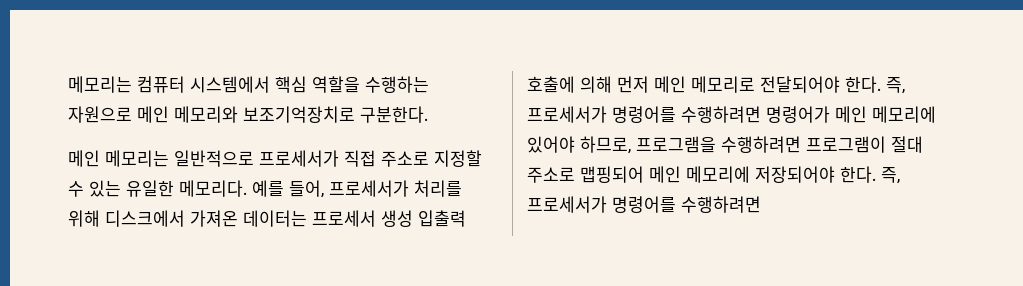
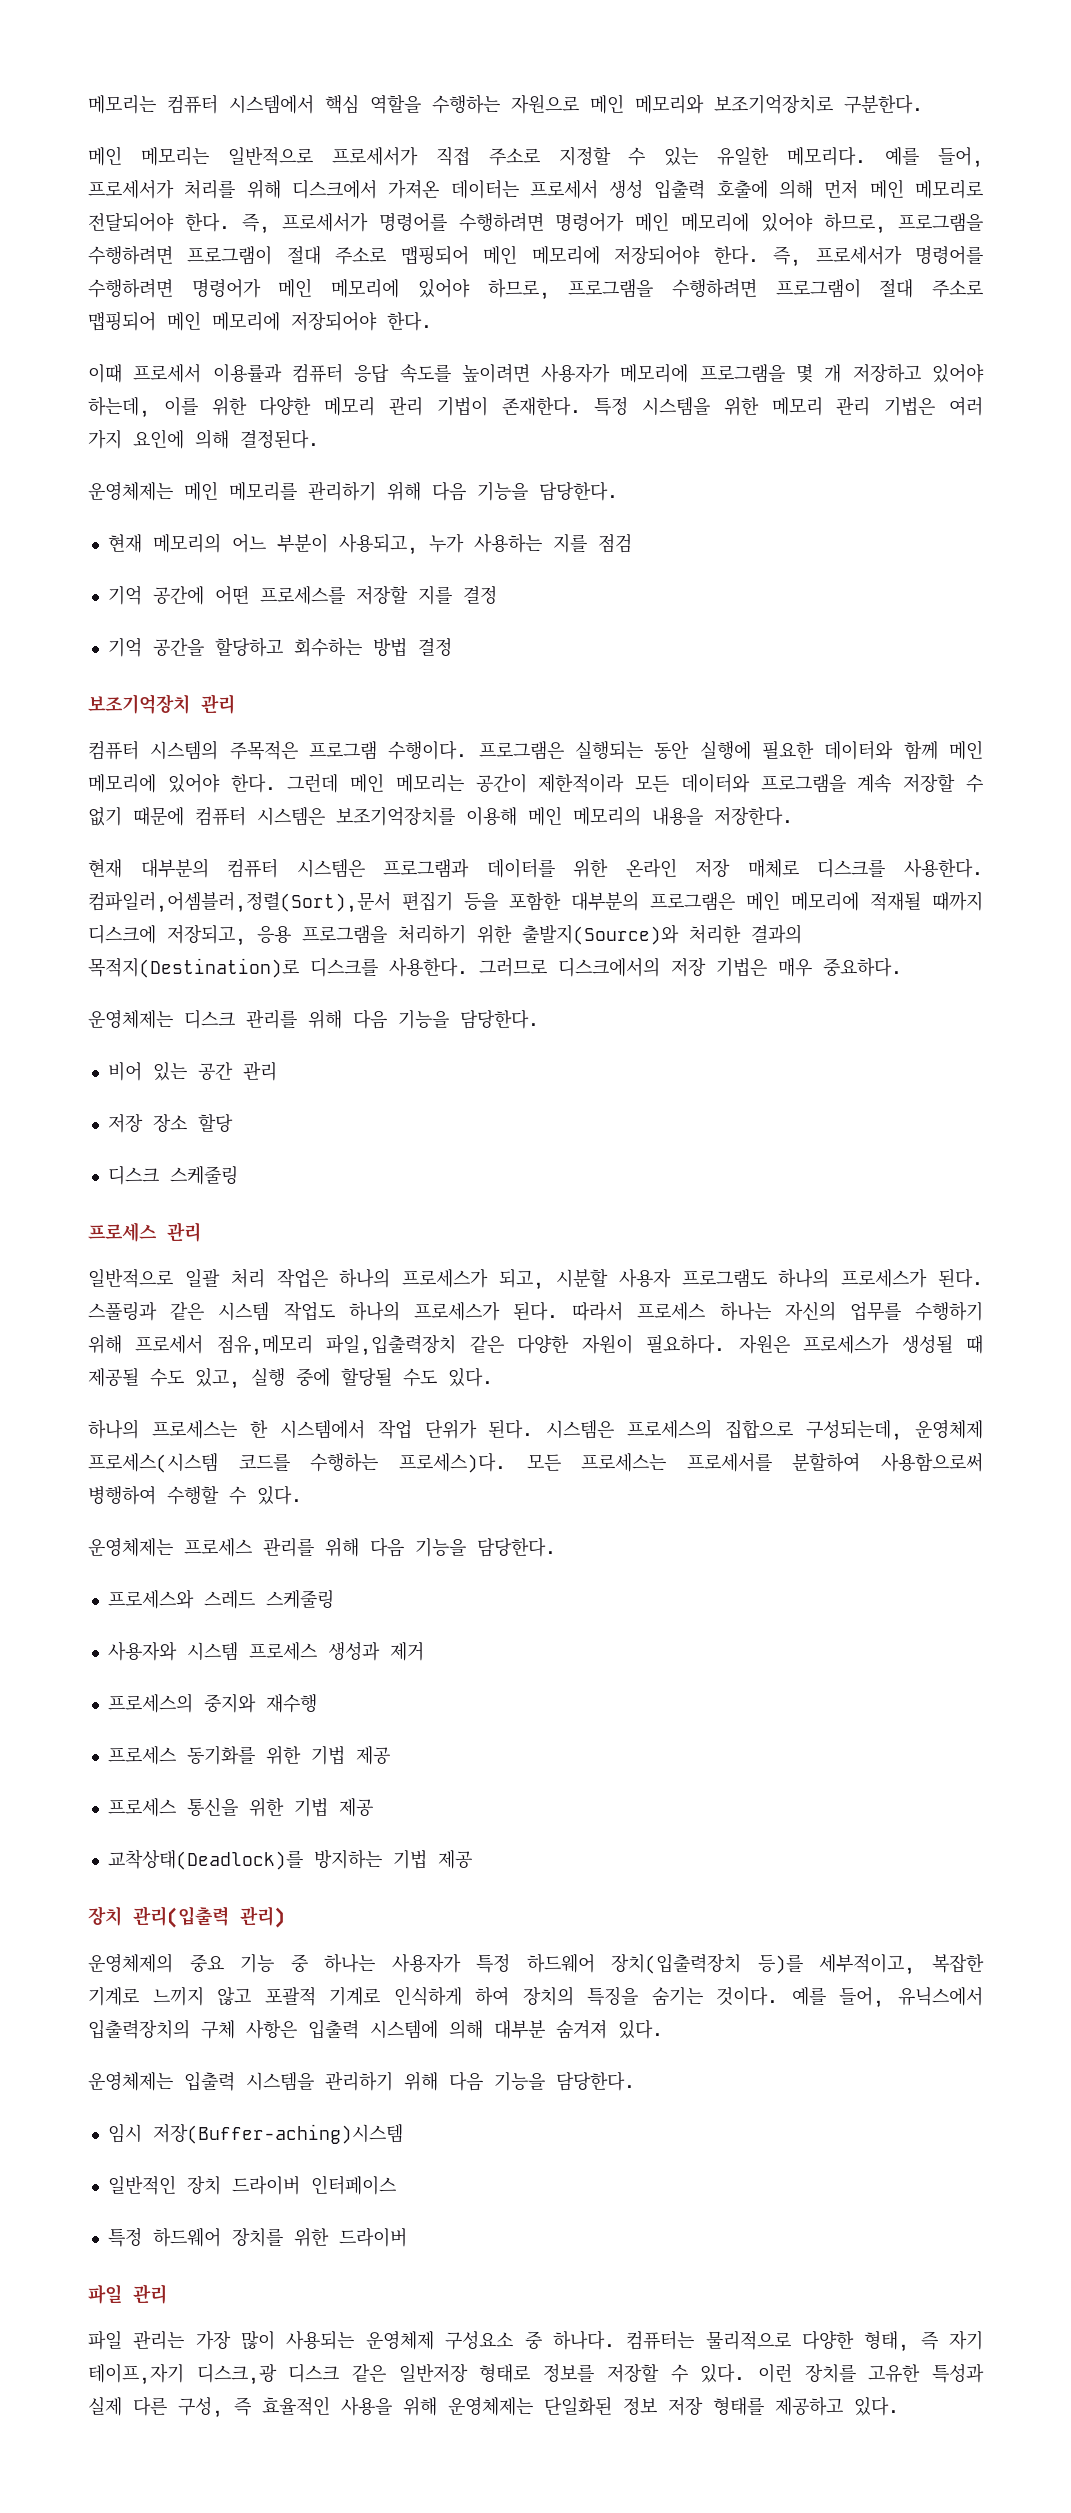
- 즉, 프로세서가 명령어를 수행하려면 명령어가 메인 메모리에 있어야 하므로, 프로그램을 수행하려면 프로그램이 절대 주소로 맵핑되어 메인 메모리에 저장되어야 한다. 즉, 프로세서가 명령어를 수행하려면
+ 즉, 프로세서가 명령어를 수행하려면 명령어가 메인 메모리에 있어야 하므로, 프로그램을 수행하려면 프로그램이 절대 주소로 맵핑되어 메인 메모리에 저장되어야 한다. 즉, 프로세서가 명령어를 수행하려면 명령어가 메인 메모리에 있어야 하므로, 프로그램을 수행하려면 프로그램이 절대 주소로 맵핑되어 메인 메모리에 저장되어야 한다.
+ 이때 프로세서 이용률과 컴퓨터 응답 속도를 높이려면 사용자가 메모리에 프로그램을 몇 개 저장하고 있어야 하는데, 이를 위한 다양한 메모리 관리 기법이 존재한다. 특정 시스템을 위한 메모리 관리 기법은 여러 가지 요인에 의해 결정된다.
+ 운영체제는 메인 메모리를 관리하기 위해 다음 기능을 담당한다.
+ 현재 메모리의 어느 부분이 사용되고, 누가 사용하는 지를 점검
+ 기억 공간에 어떤 프로세스를 저장할 지를 결정
+ 기억 공간을 할당하고 회수하는 방법 결정
+ 보조기억장치 관리
+ 컴퓨터 시스템의 주목적은 프로그램 수행이다. 프로그램은 실행되는 동안 실행에 필요한 데이터와 함께 메인 메모리에 있어야 한다. 그런데 메인 메모리는 공간이 제한적이라 모든 데이터와 프로그램을 계속 저장할 수 없기 때문에 컴퓨터 시스템은 보조기억장치를 이용해 메인 메모리의 내용을 저장한다.
+ 현재 대부분의 컴퓨터 시스템은 프로그램과 데이터를 위한 온라인 저장 매체로 디스크를 사용한다. 컴파일러,어셈블러,정렬(Sort),문서 편집기 등을 포함한 대부분의 프로그램은 메인 메모리에 적재될 때까지 디스크에 저장되고, 응용 프로그램을 처리하기 위한 출발지(Source)와 처리한 결과의 목적지(Destination)로 디스크를 사용한다. 그러므로 디스크에서의 저장 기법은 매우 중요하다.
+ 운영체제는 디스크 관리를 위해 다음 기능을 담당한다.
+ 비어 있는 공간 관리
+ 저장 장소 할당
+ 디스크 스케줄링
+ 프로세스 관리
+ 일반적으로 일괄 처리 작업은 하나의 프로세스가 되고, 시분할 사용자 프로그램도 하나의 프로세스가 된다. 스풀링과 같은 시스템 작업도 하나의 프로세스가 된다. 따라서 프로세스 하나는 자신의 업무를 수행하기 위해 프로세서 점유,메모리 파일,입출력장치 같은 다양한 자원이 필요하다. 자원은 프로세스가 생성될 때 제공될 수도 있고, 실행 중에 할당될 수도 있다.
+ 하나의 프로세스는 한 시스템에서 작업 단위가 된다. 시스템은 프로세스의 집합으로 구성되는데, 운영체제 프로세스(시스템 코드를 수행하는 프로세스)다. 모든 프로세스는 프로세서를 분할하여 사용함으로써 병행하여 수행할 수 있다.
+ 운영체제는 프로세스 관리를 위해 다음 기능을 담당한다.
+ 프로세스와 스레드 스케줄링
+ 사용자와 시스템 프로세스 생성과 제거
+ 프로세스의 중지와 재수행
+ 프로세스 동기화를 위한 기법 제공
+ 프로세스 통신을 위한 기법 제공
+ 교착상태(Deadlock)를 방지하는 기법 제공
+ 장치 관리(입출력 관리)
+ 운영체제의 중요 기능 중 하나는 사용자가 특정 하드웨어 장치(입출력장치 등)를 세부적이고, 복잡한 기계로 느끼지 않고 포괄적 기계로 인식하게 하여 장치의 특징을 숨기는 것이다. 예를 들어, 유닉스에서 입출력장치의 구체 사항은 입출력 시스템에 의해 대부분 숨겨져 있다.
+ 운영체제는 입출력 시스템을 관리하기 위해 다음 기능을 담당한다.
+ 임시 저장(Buffer-aching)시스템
+ 일반적인 장치 드라이버 인터페이스
+ 특정 하드웨어 장치를 위한 드라이버
+ 파일 관리
+ 파일 관리는 가장 많이 사용되는 운영체제 구성요소 중 하나다. 컴퓨터는 물리적으로 다양한 형태, 즉 자기 테이프,자기 디스크,광 디스크 같은 일반저장 형태로 정보를 저장할 수 있다. 이런 장치를 고유한 특성과 실제 다른 구성, 즉 효율적인 사용을 위해 운영체제는 단일화된 정보 저장 형태를 제공하고 있다.

